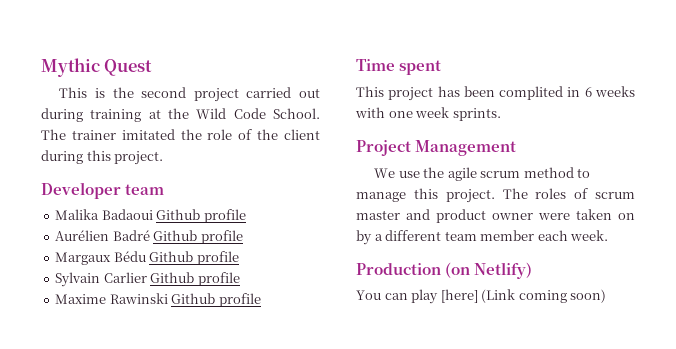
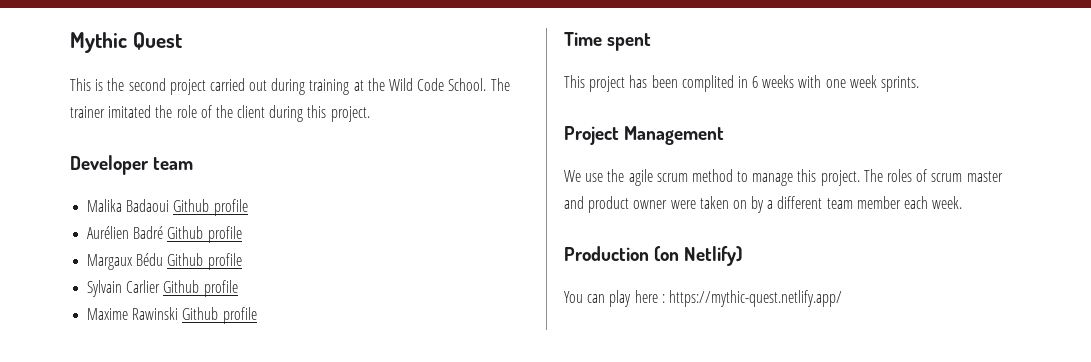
- You can play [here] (Link coming soon)
+ You can play here : https://mythic-quest.netlify.app/

